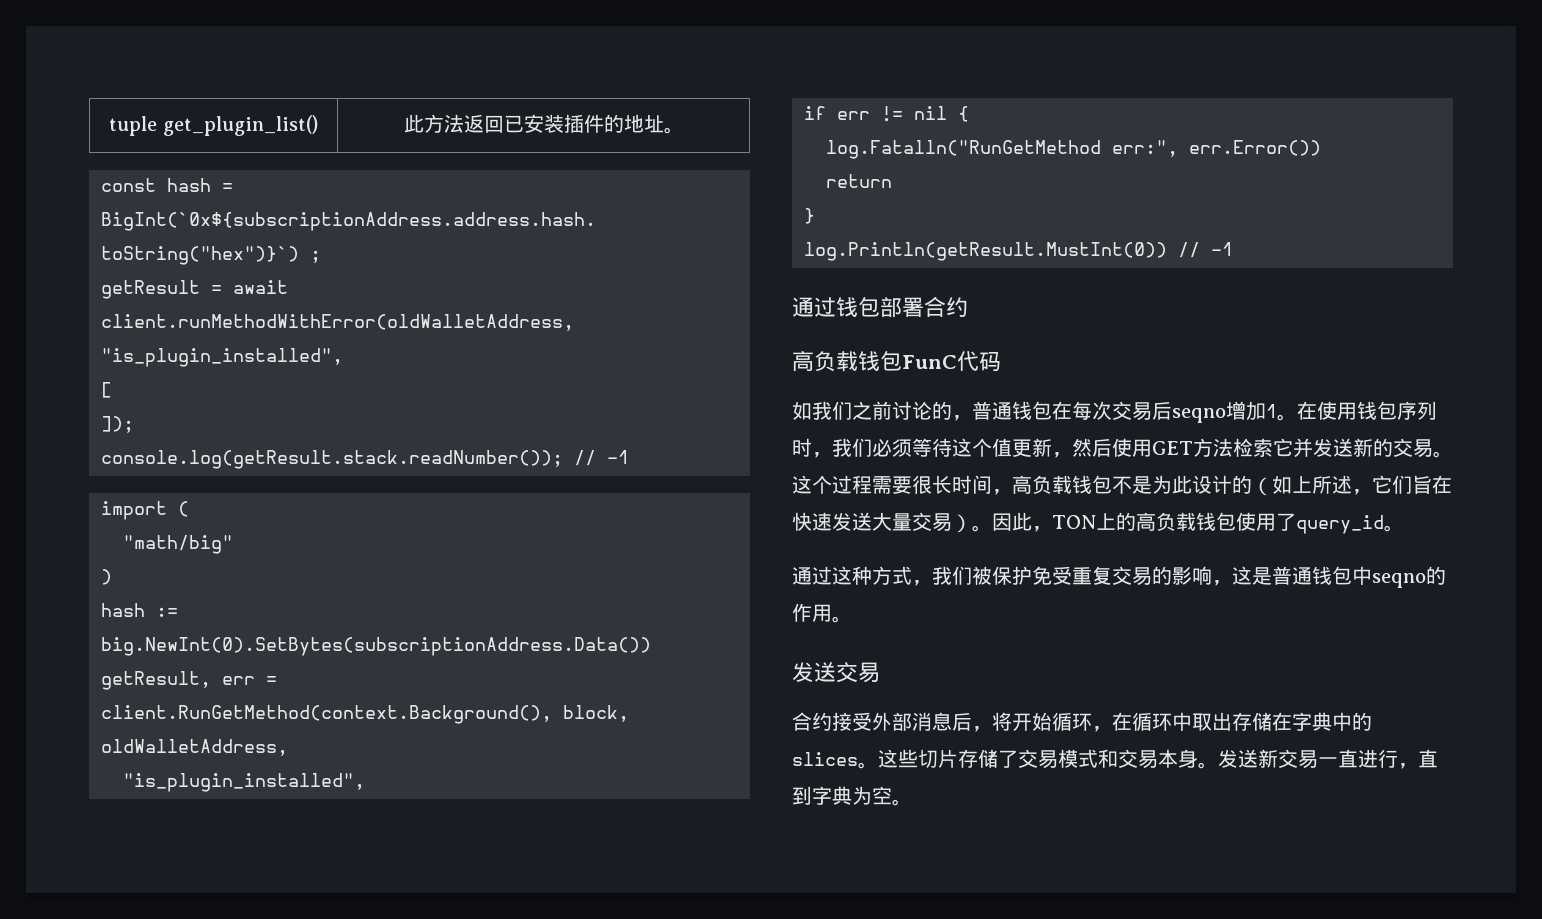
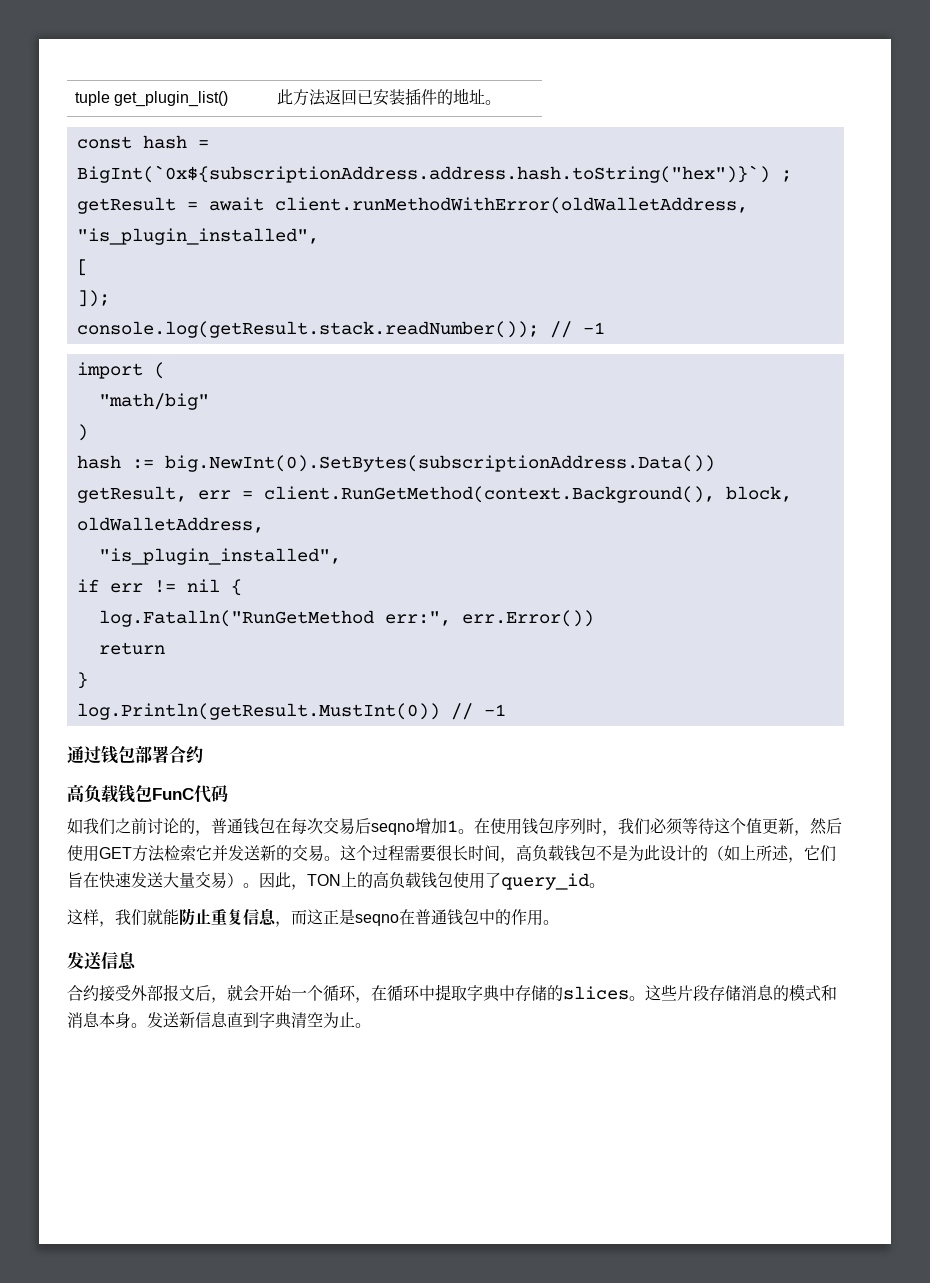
- 通过这种方式，我们被保护免受重复交易的影响，这是普通钱包中seqno的作用。
+ 这样，我们就能防止重复信息，而这正是seqno在普通钱包中的作用。
- 发送交易
+ 发送信息
- 合约接受外部消息后，将开始循环，在循环中取出存储在字典中的slices。这些切片存储了交易模式和交易本身。发送新交易一直进行，直到字典为空。
+ 合约接受外部报文后，就会开始一个循环，在循环中提取字典中存储的slices。这些片段存储消息的模式和消息本身。发送新信息直到字典清空为止。

